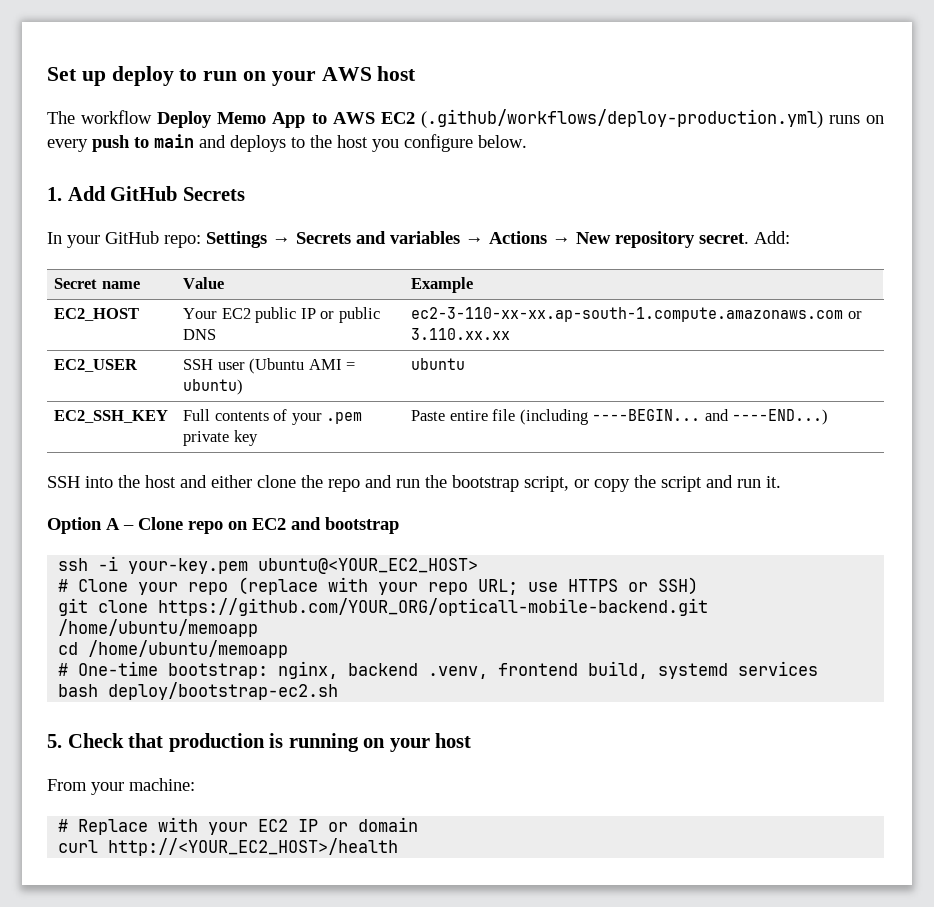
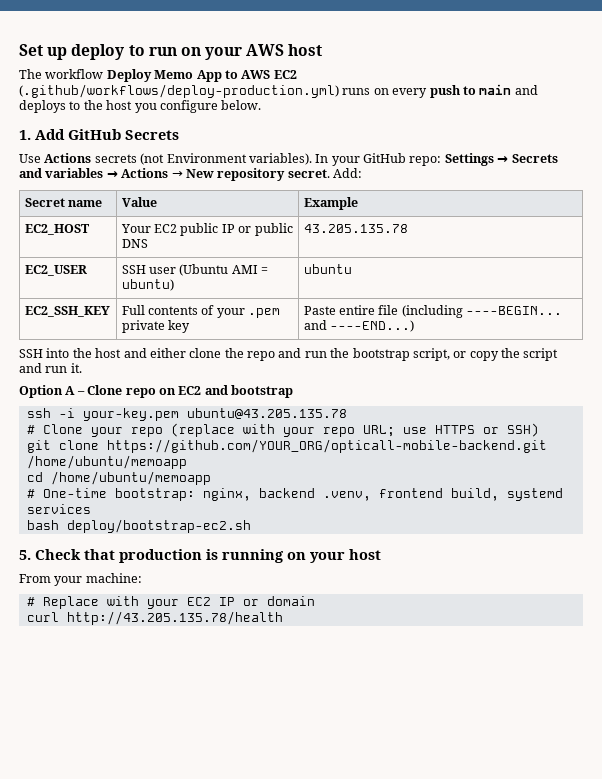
+ Use Actions secrets (not Environment variables).
- EC2_HOST | Your EC2 public IP or public DNS | ec2-3-110-xx-xx.ap-south-1.compute.amazonaws.com or 3.110.xx.xx
+ EC2_HOST | Your EC2 public IP or public DNS | 43.205.135.78
- ssh -i your-key.pem ubuntu@<YOUR_EC2_HOST>
+ ssh -i your-key.pem ubuntu@43.205.135.78
- curl http://<YOUR_EC2_HOST>/health
+ curl http://43.205.135.78/health

